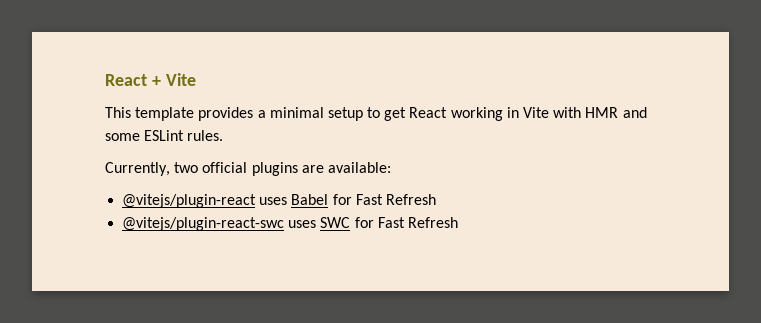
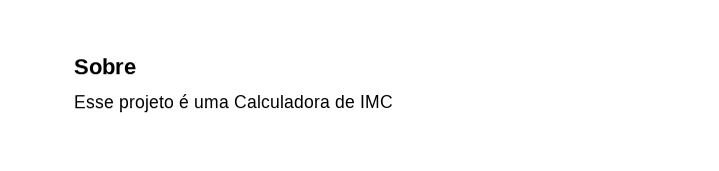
- React + Vite
- This template provides a minimal setup to get React working in Vite with HMR and some ESLint rules.
- Currently, two official plugins are available:
- @vitejs/plugin-react uses Babel for Fast Refresh
- @vitejs/plugin-react-swc uses SWC for Fast Refresh
+ Sobre
+ Esse projeto é uma Calculadora de IMC

